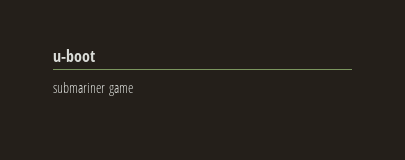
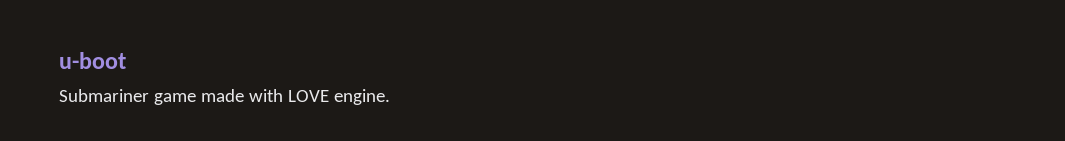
- submariner game
+ Submariner game made with LOVE engine.

